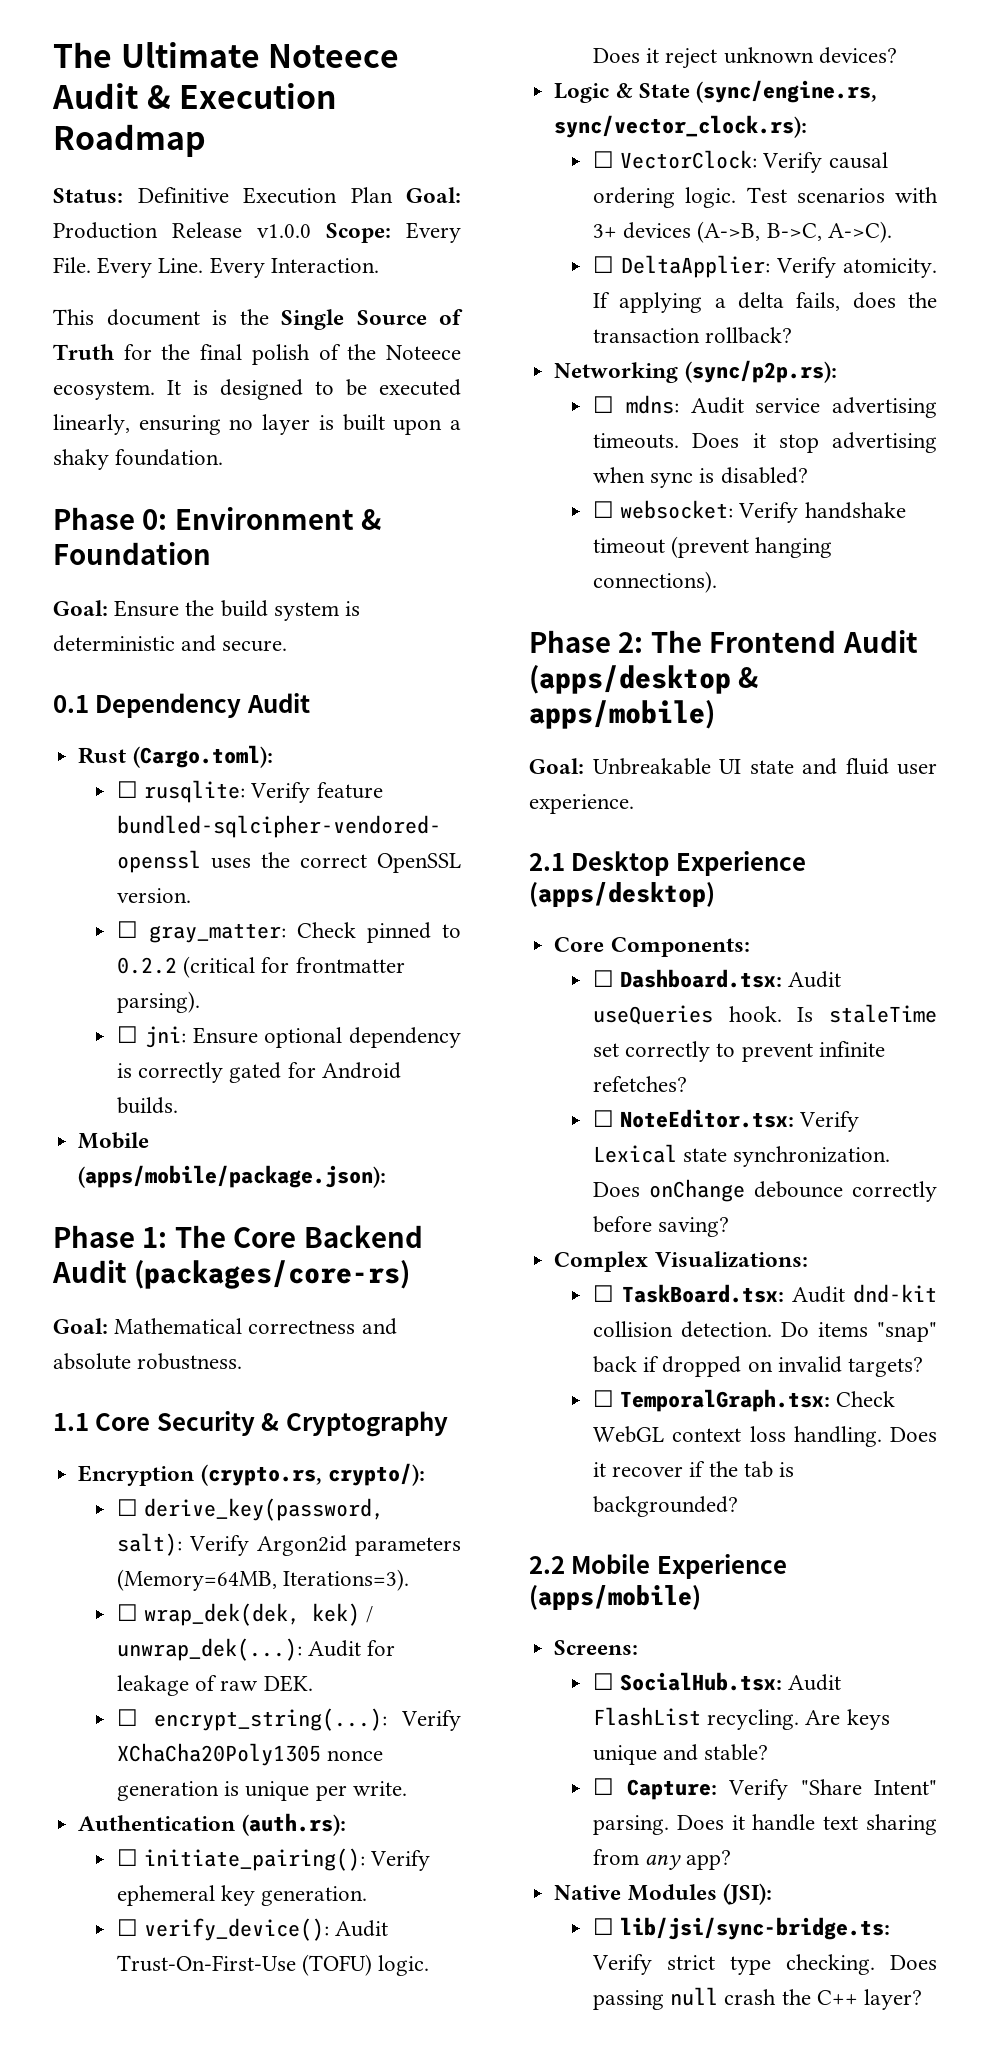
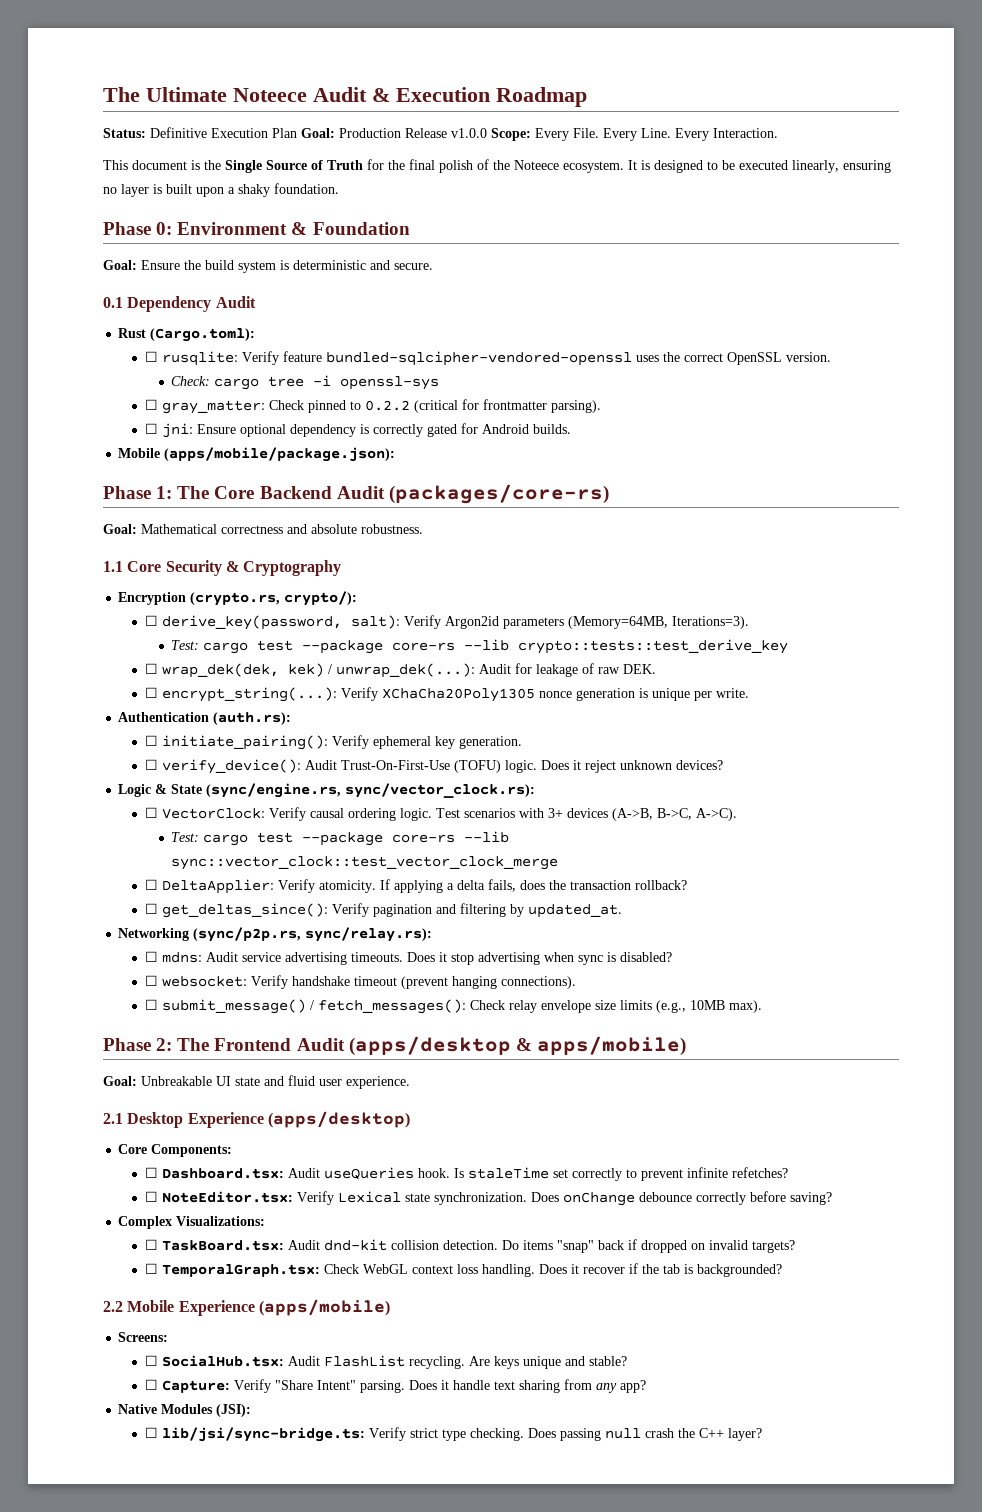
+ Check: cargo tree -i openssl-sys
+ Test: cargo test --package core-rs --lib crypto::tests::test_derive_key
+ Test: cargo test --package core-rs --lib sync::vector_clock::test_vector_clock_merge
+ ☐ get_deltas_since(): Verify pagination and filtering by updated_at.
- Networking (sync/p2p.rs):
+ Networking (sync/p2p.rs, sync/relay.rs):
+ ☐ submit_message() / fetch_messages(): Check relay envelope size limits (e.g., 10MB max).

